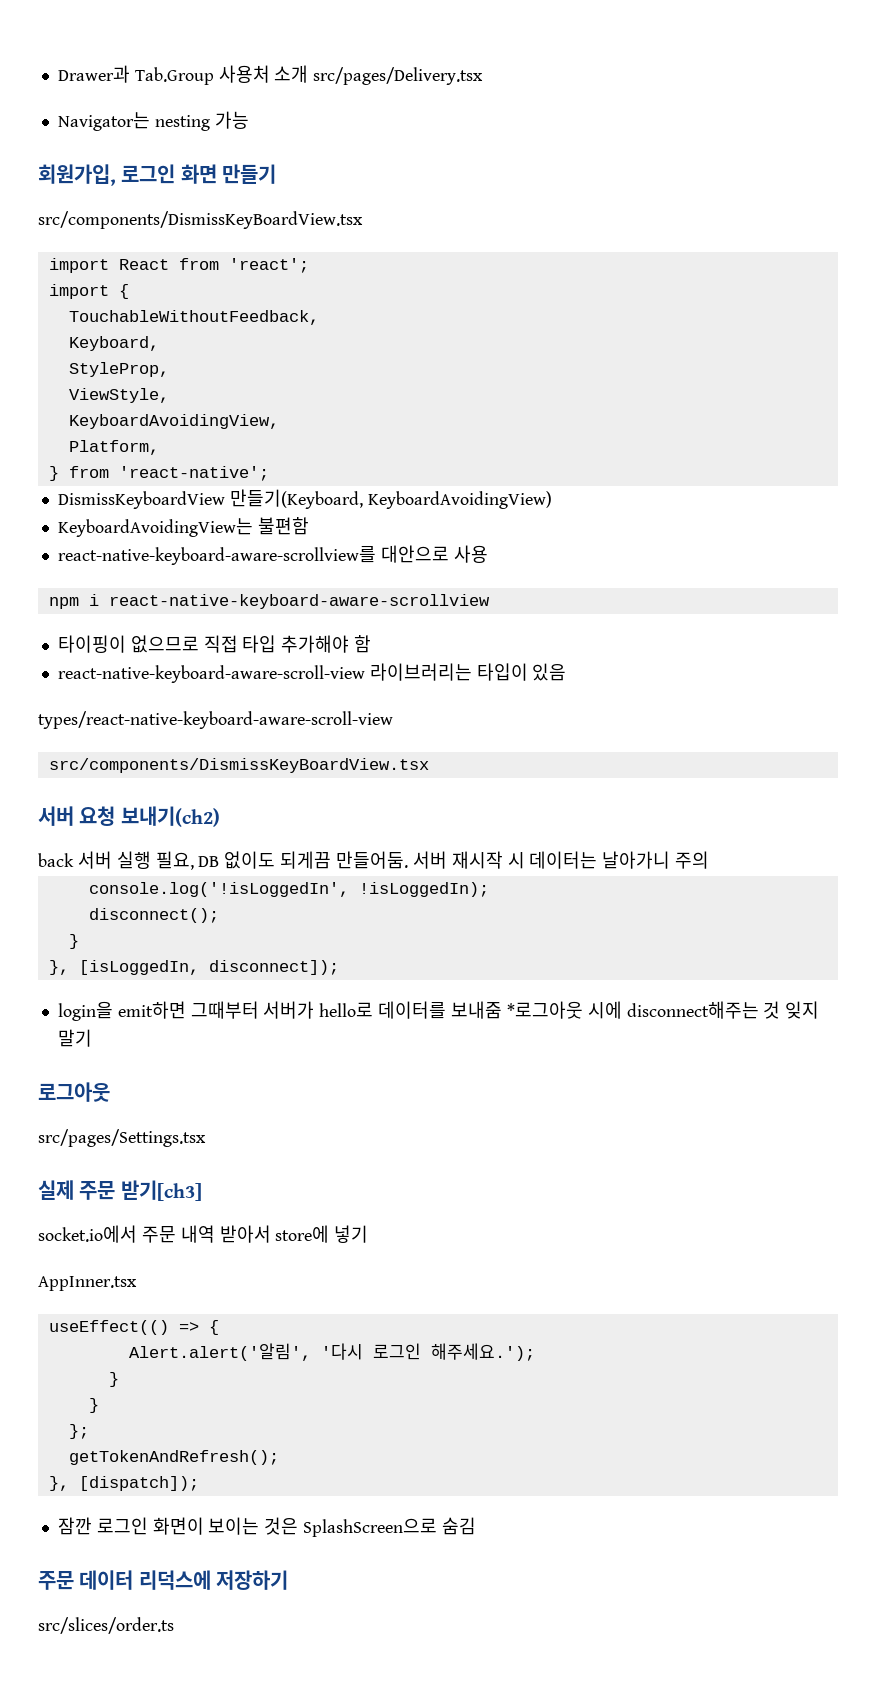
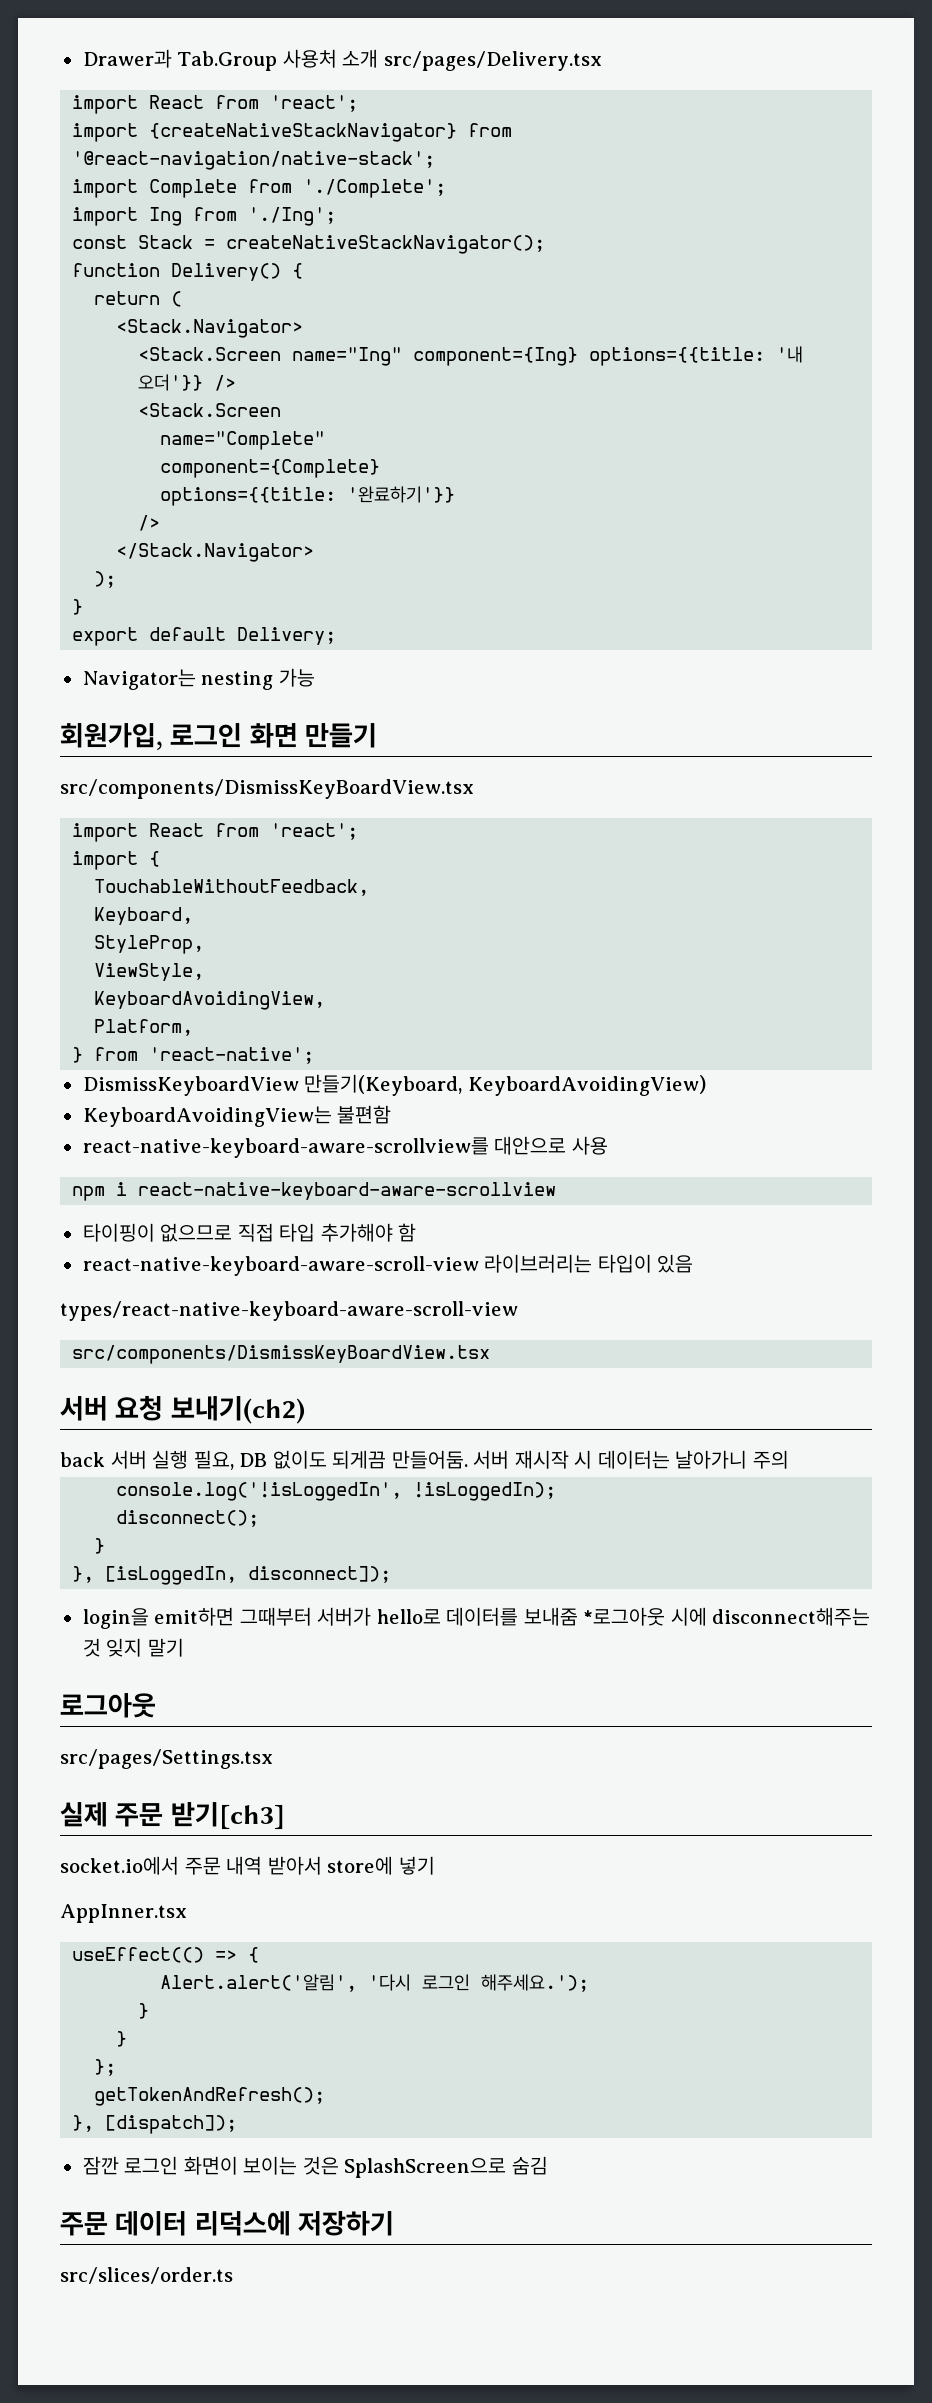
  Drawer과 Tab.Group 사용처 소개 src/pages/Delivery.tsx
+ import React from 'react';
+ import {createNativeStackNavigator} from '@react-navigation/native-stack';
+ import Complete from './Complete';
+ import Ing from './Ing';
+ const Stack = createNativeStackNavigator();
+ function Delivery() {
+ return (
+ <Stack.Navigator>
+ <Stack.Screen name="Ing" component={Ing} options={{title: '내 오더'}} />
+ <Stack.Screen
+ name="Complete"
+ component={Complete}
+ options={{title: '완료하기'}}
+ />
+ </Stack.Navigator>
+ );
+ }
+ export default Delivery;

